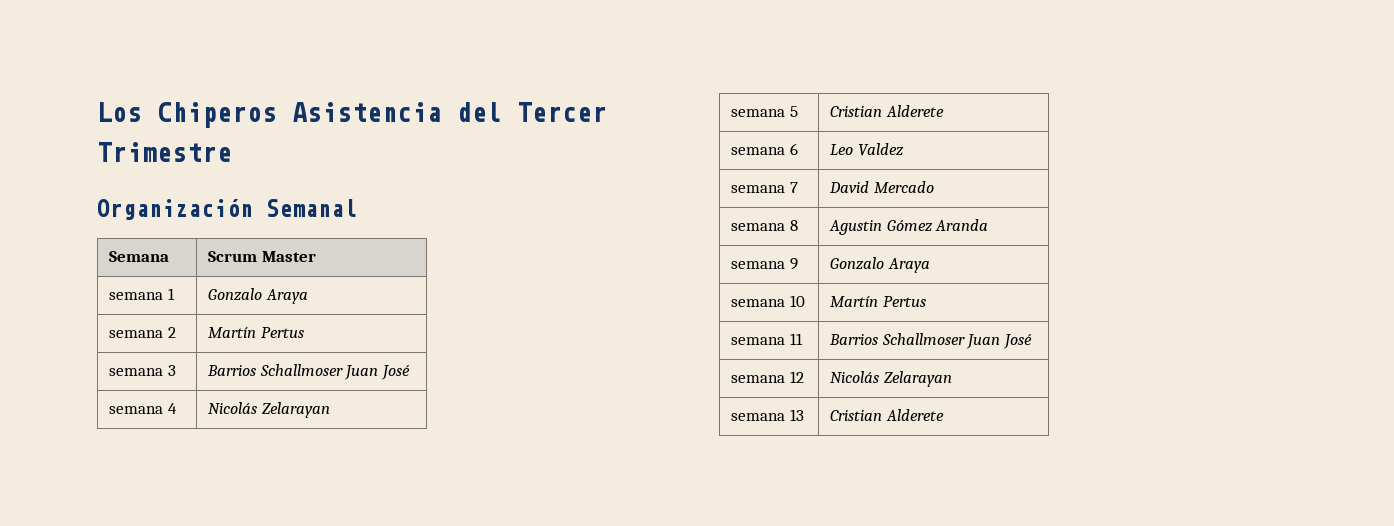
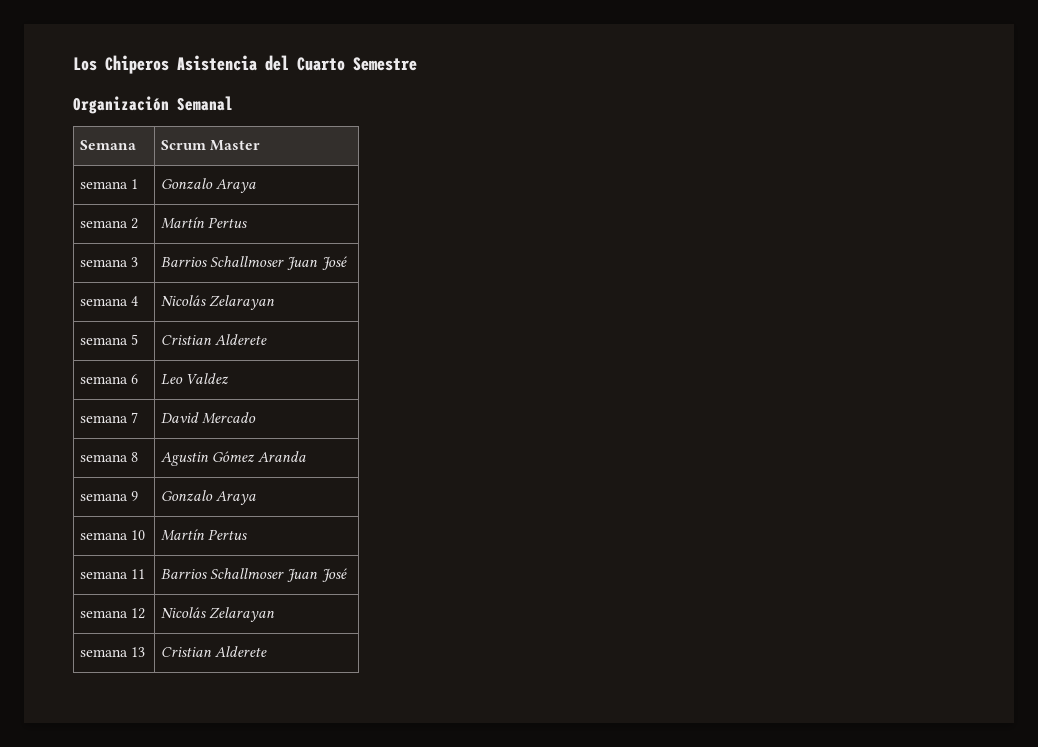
- Los Chiperos Asistencia del Tercer Trimestre
+ Los Chiperos Asistencia del Cuarto Semestre

